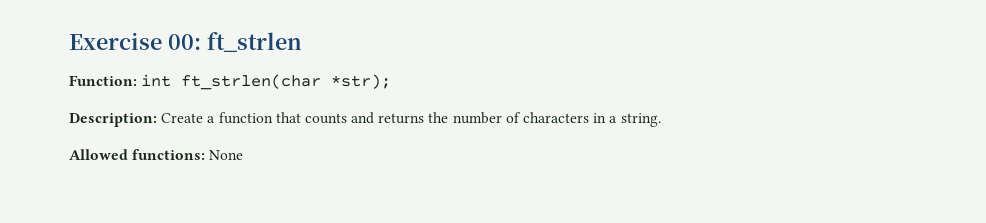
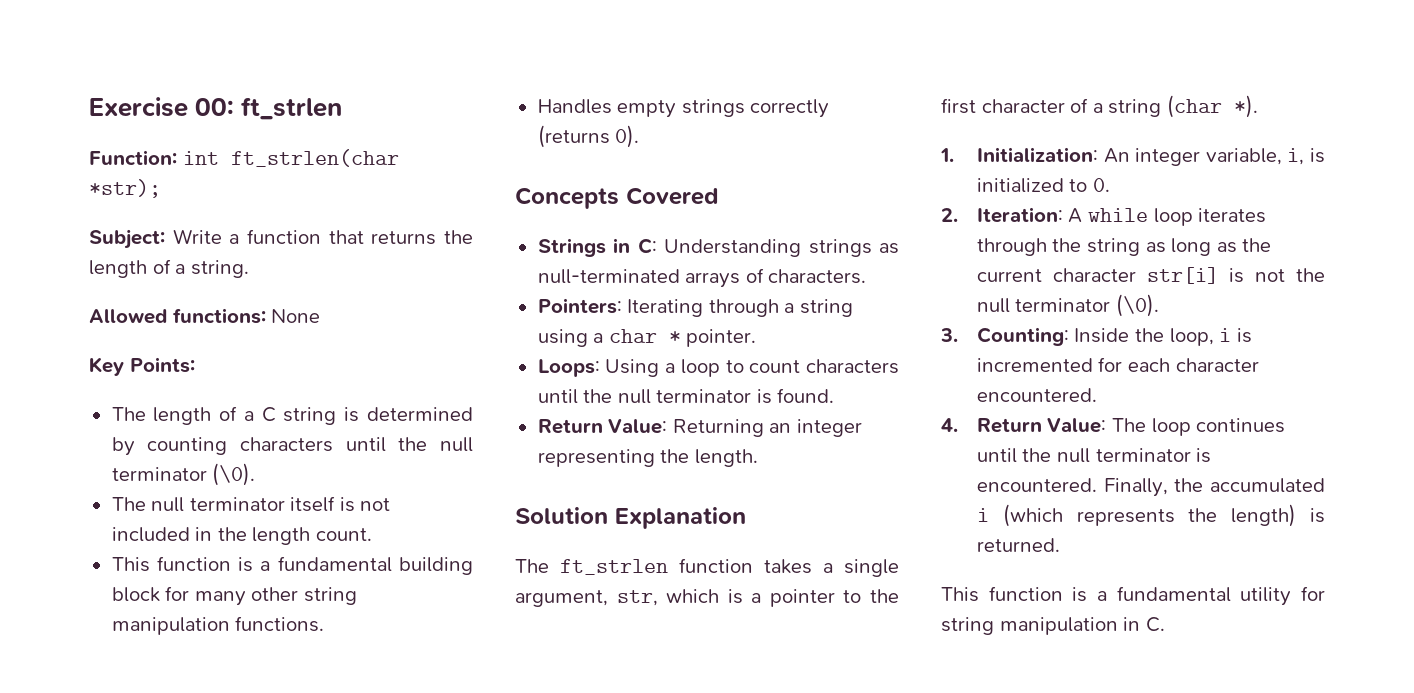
- Description: Create a function that counts and returns the number of characters in a string.
+ Subject: Write a function that returns the length of a string.
+ Key Points:
+ The length of a C string is determined by counting characters until the null terminator (\0).
+ The null terminator itself is not included in the length count.
+ This function is a fundamental building block for many other string manipulation functions.
+ Handles empty strings correctly (returns 0).
+ Concepts Covered
+ Strings in C: Understanding strings as null-terminated arrays of characters.
+ Pointers: Iterating through a string using a char * pointer.
+ Loops: Using a loop to count characters until the null terminator is found.
+ Return Value: Returning an integer representing the length.
+ Solution Explanation
+ The ft_strlen function takes a single argument, str, which is a pointer to the first character of a string (char *).
+ 1. Initialization: An integer variable, i, is initialized to 0.
+ 2. Iteration: A while loop iterates through the string as long as the current character str[i] is not the null terminator (\0).
+ 3. Counting: Inside the loop, i is incremented for each character encountered.
+ 4. Return Value: The loop continues until the null terminator is encountered. Finally, the accumulated i (which represents the length) is returned.
+ This function is a fundamental utility for string manipulation in C.

